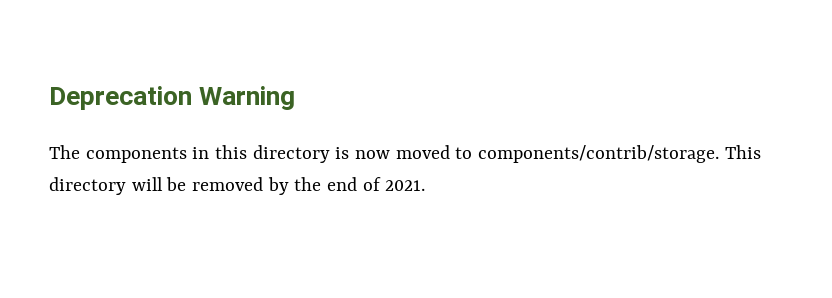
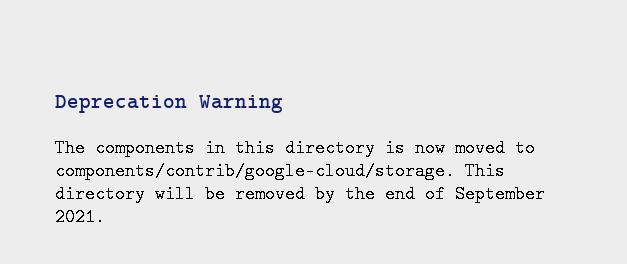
- The components in this directory is now moved to components/contrib/storage.
+ The components in this directory is now moved to components/contrib/google-cloud/storage.
- This directory will be removed by the end of 2021.
+ This directory will be removed by the end of September 2021.

